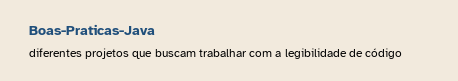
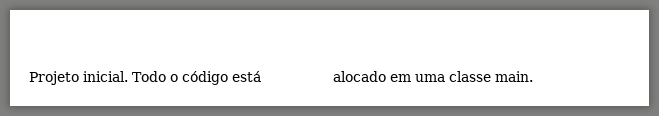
- Boas-Praticas-Java
- diferentes projetos que buscam trabalhar com a legibilidade de código
+ Projeto inicial. Todo o código está alocado em uma classe main.

